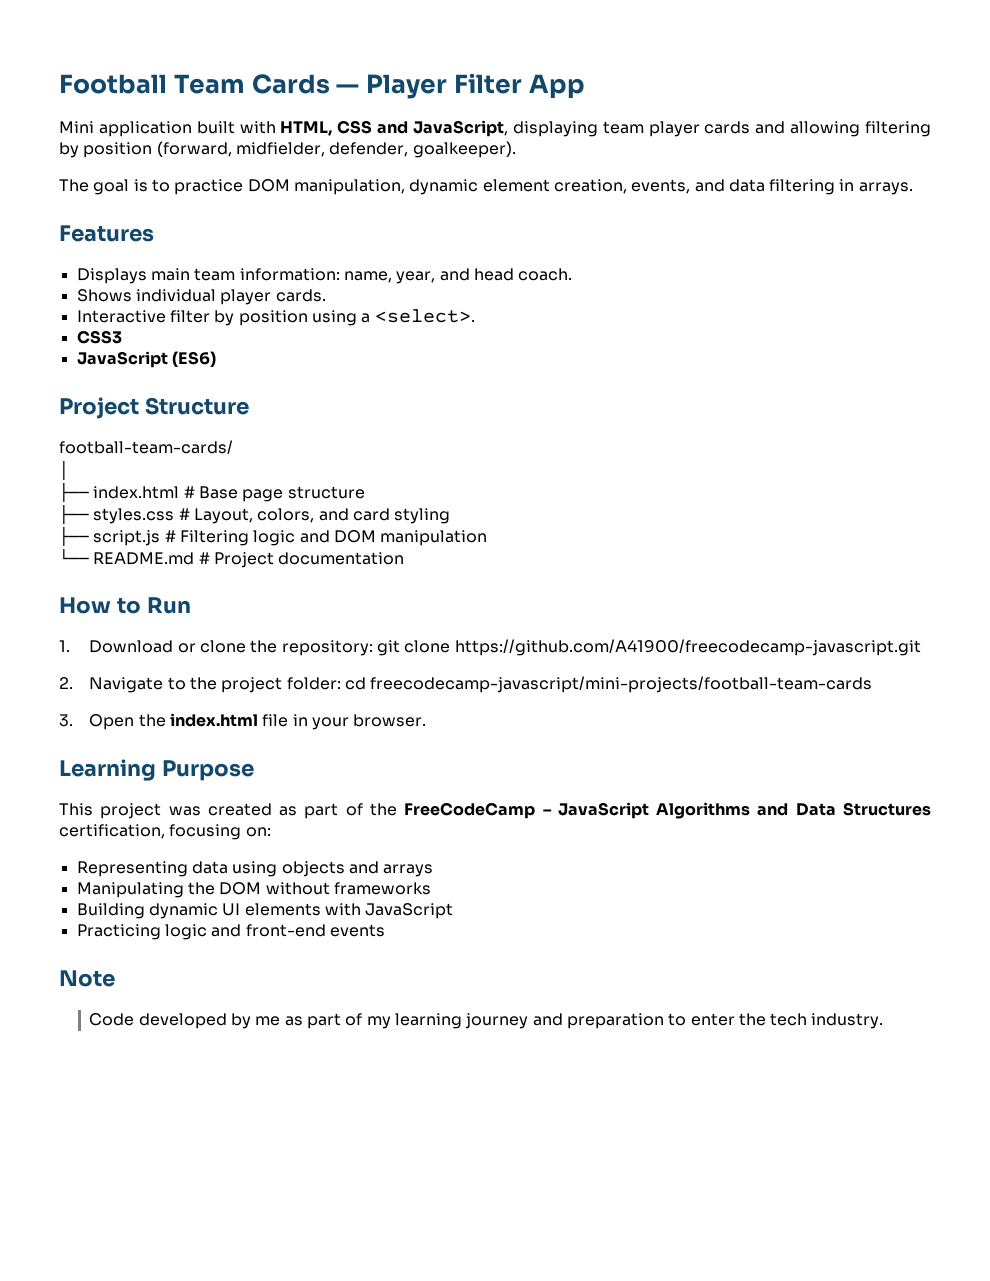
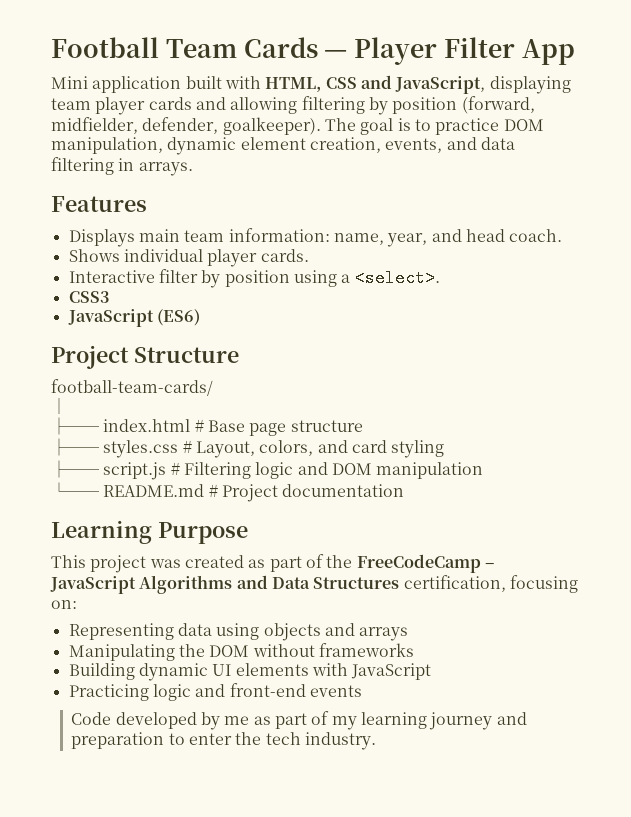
- Mini application built with HTML, CSS and JavaScript, displaying team player cards and allowing filtering by position (forward, midfielder, defender, goalkeeper).
- The goal is to practice DOM manipulation, dynamic element creation, events, and data filtering in arrays.
+ Mini application built with HTML, CSS and JavaScript, displaying team player cards and allowing filtering by position (forward, midfielder, defender, goalkeeper). The goal is to practice DOM manipulation, dynamic element creation, events, and data filtering in arrays.
- How to Run
- 1. Download or clone the repository: git clone https://github.com/A41900/freecodecamp-javascript.git
- 2. Navigate to the project folder: cd freecodecamp-javascript/mini-projects/football-team-cards
- 3. Open the index.html file in your browser.
- Note

